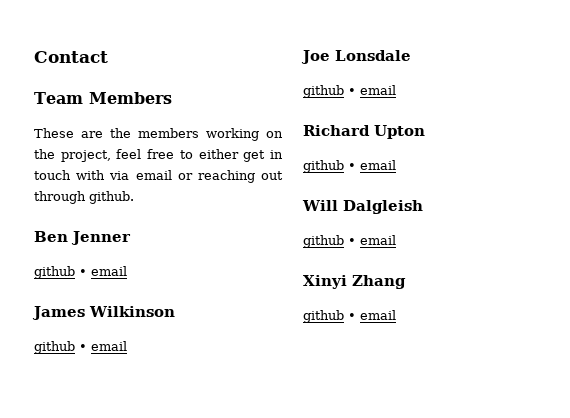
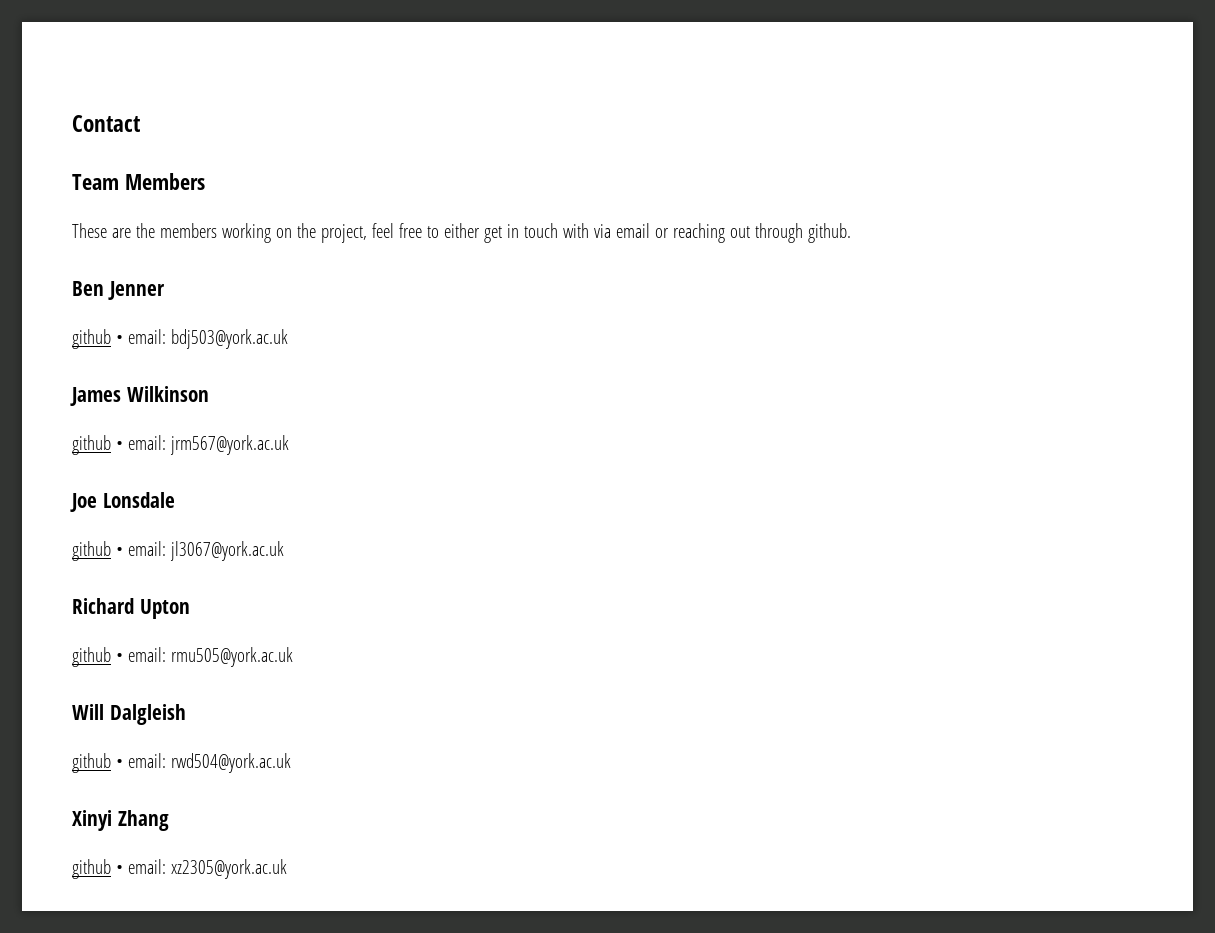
  Ben Jenner
- github • email
+ github • email: bdj503@york.ac.uk
  James Wilkinson
- github • email
+ github • email: jrm567@york.ac.uk
  Joe Lonsdale
- github • email
+ github • email: jl3067@york.ac.uk
  Richard Upton
- github • email
+ github • email: rmu505@york.ac.uk
  Will Dalgleish
- github • email
+ github • email: rwd504@york.ac.uk
  Xinyi Zhang
- github • email
+ github • email: xz2305@york.ac.uk

